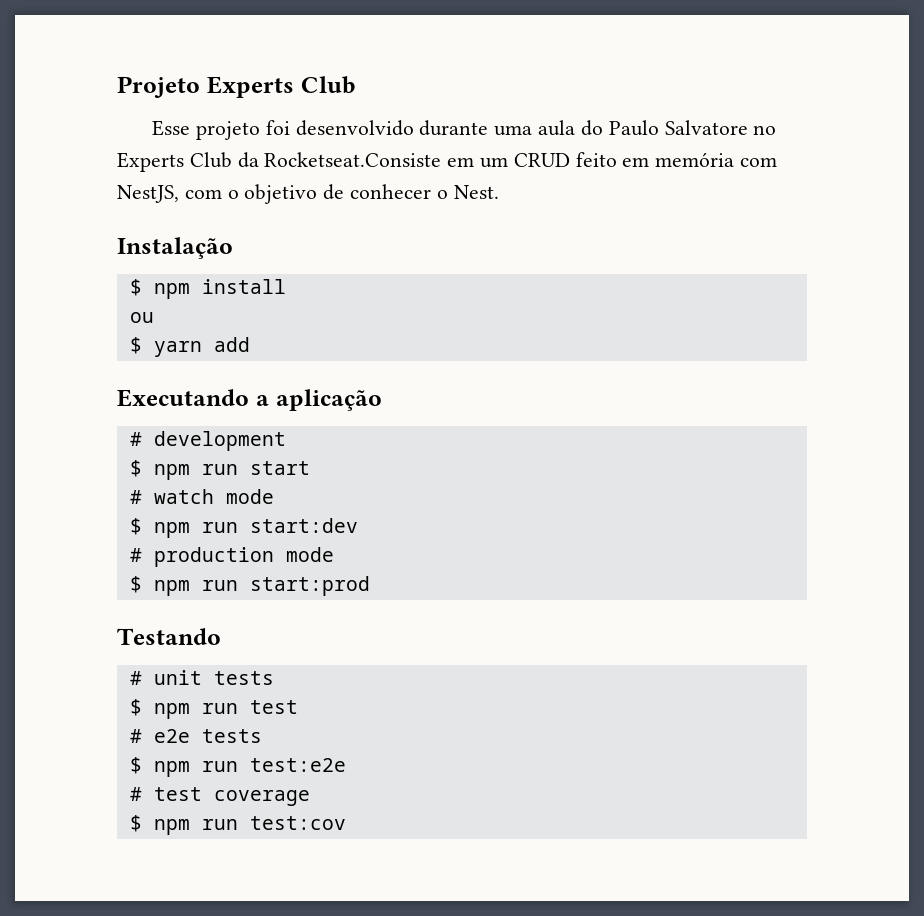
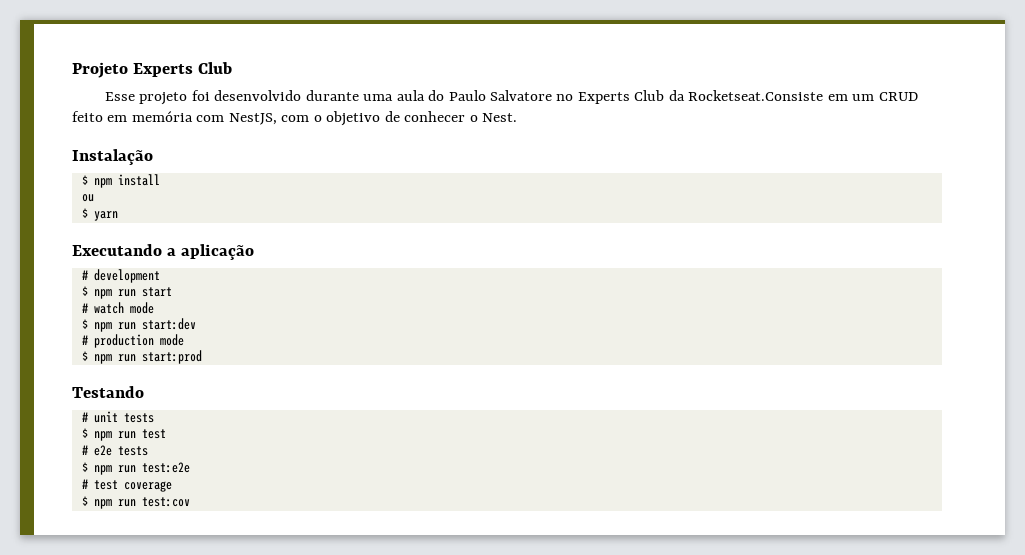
- $ yarn add
+ $ yarn

